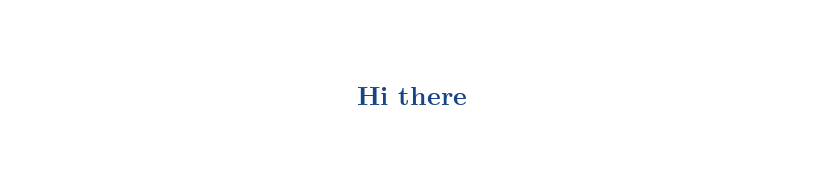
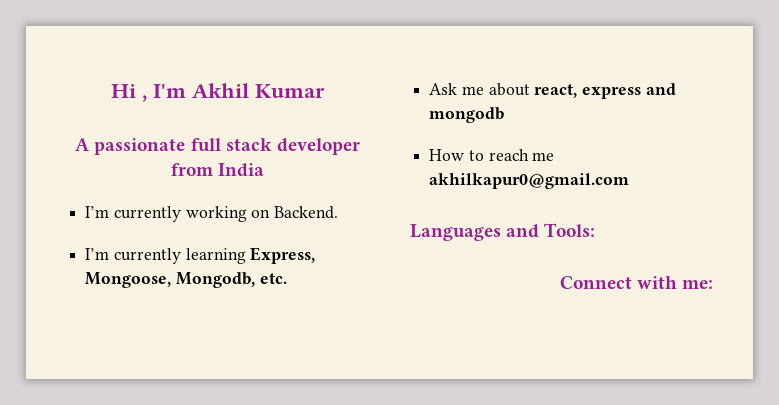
- Hi there
+ Hi , I'm Akhil Kumar
+ A passionate full stack developer from India
+ I’m currently working on Backend.
+ I’m currently learning Express, Mongoose, Mongodb, etc.
+ Ask me about react, express and mongodb
+ How to reach me akhilkapur0@gmail.com
+ Languages and Tools:
+ Connect with me:

